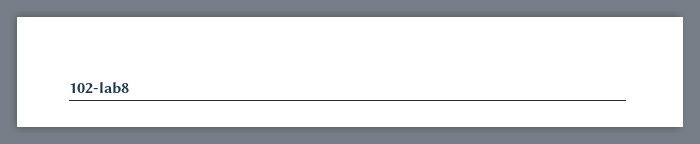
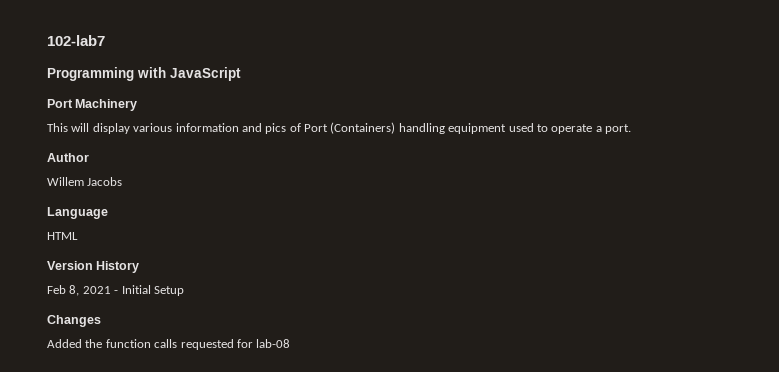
- 102-lab8
+ 102-lab7
+ Programming with JavaScript
+ Port Machinery
+ This will display various information and pics of Port (Containers) handling equipment used to operate a port.
+ Author
+ Willem Jacobs
+ Language
+ HTML
+ Version History
+ Feb 8, 2021 - Initial Setup
+ Changes
+ Added the function calls requested for lab-08

